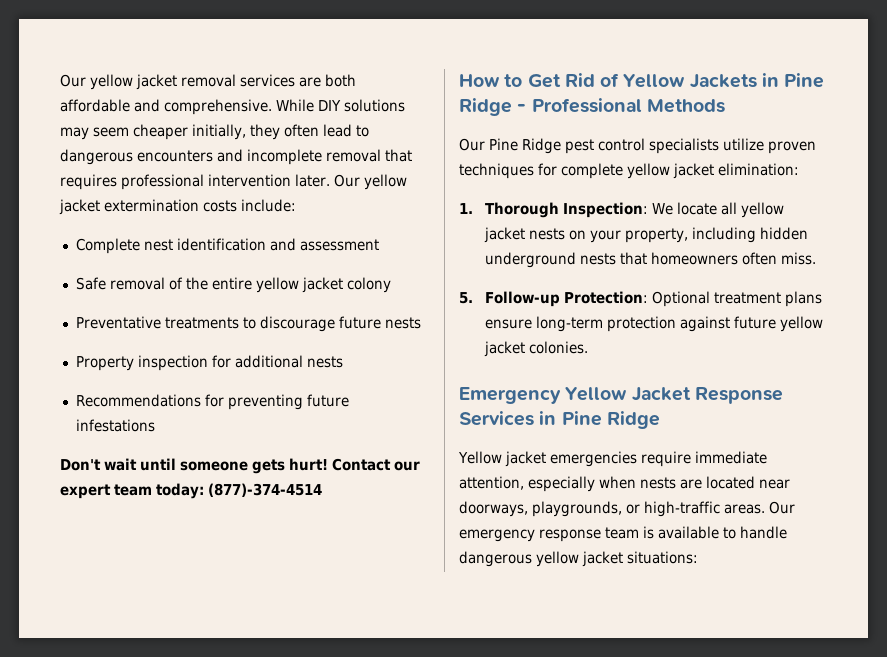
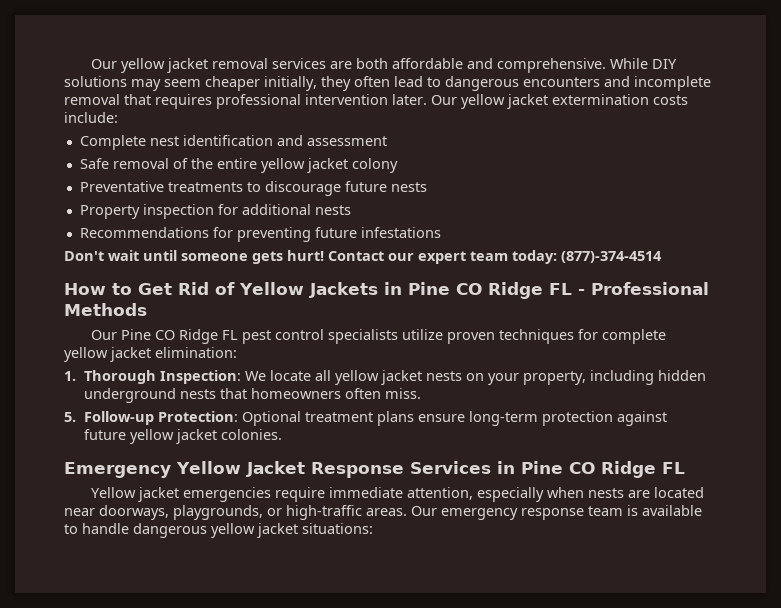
- How to Get Rid of Yellow Jackets in Pine Ridge - Professional Methods
+ How to Get Rid of Yellow Jackets in Pine CO Ridge FL - Professional Methods
- Our Pine Ridge pest control specialists utilize proven techniques for complete yellow jacket elimination:
+ Our Pine CO Ridge FL pest control specialists utilize proven techniques for complete yellow jacket elimination:
- Emergency Yellow Jacket Response Services in Pine Ridge
+ Emergency Yellow Jacket Response Services in Pine CO Ridge FL

